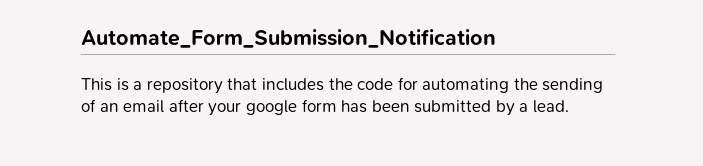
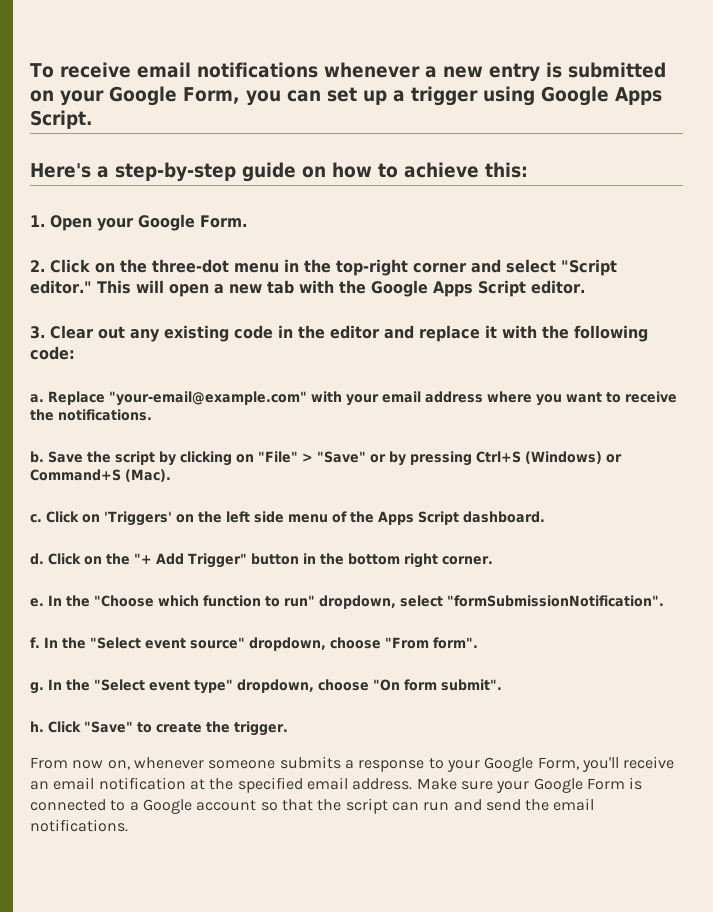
- Automate_Form_Submission_Notification
- This is a repository that includes the code for automating the sending of an email after your google form has been submitted by a lead.
+ To receive email notifications whenever a new entry is submitted on your Google Form, you can set up a trigger using Google Apps Script.
+ Here's a step-by-step guide on how to achieve this:
+ 1. Open your Google Form.
+ 2. Click on the three-dot menu in the top-right corner and select "Script editor." This will open a new tab with the Google Apps Script editor.
+ 3. Clear out any existing code in the editor and replace it with the following code:
+ a. Replace "your-email@example.com" with your email address where you want to receive the notifications.
+ b. Save the script by clicking on "File" > "Save" or by pressing Ctrl+S (Windows) or Command+S (Mac).
+ c. Click on 'Triggers' on the left side menu of the Apps Script dashboard.
+ d. Click on the "+ Add Trigger" button in the bottom right corner.
+ e. In the "Choose which function to run" dropdown, select "formSubmissionNotification".
+ f. In the "Select event source" dropdown, choose "From form".
+ g. In the "Select event type" dropdown, choose "On form submit".
+ h. Click "Save" to create the trigger.
+ From now on, whenever someone submits a response to your Google Form, you'll receive an email notification at the specified email address. Make sure your Google Form is connected to a Google account so that the script can run and send the email notifications.

